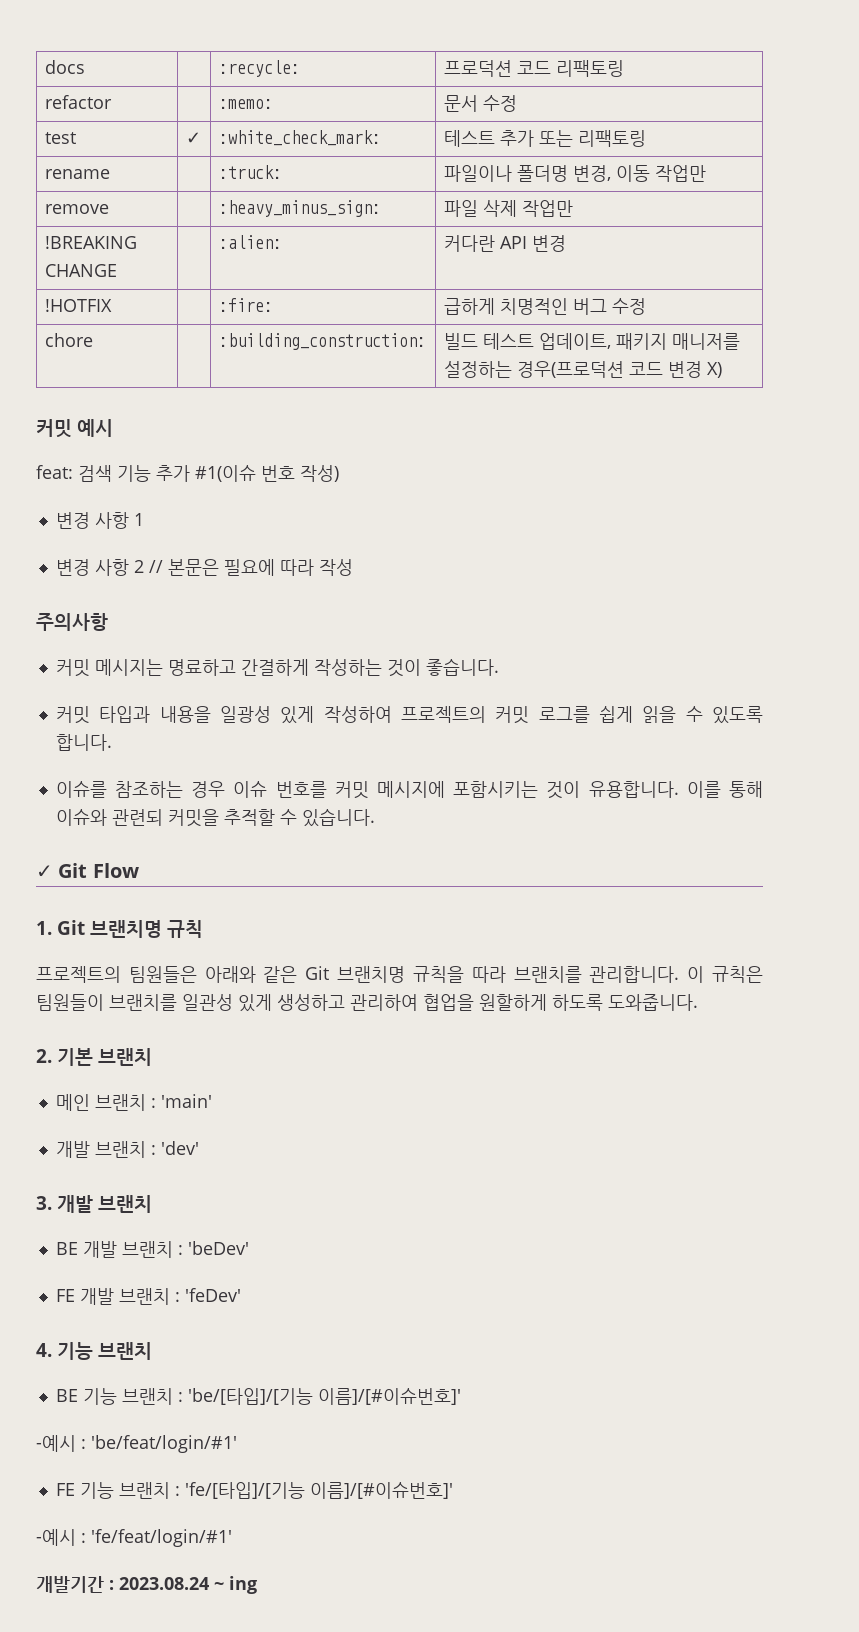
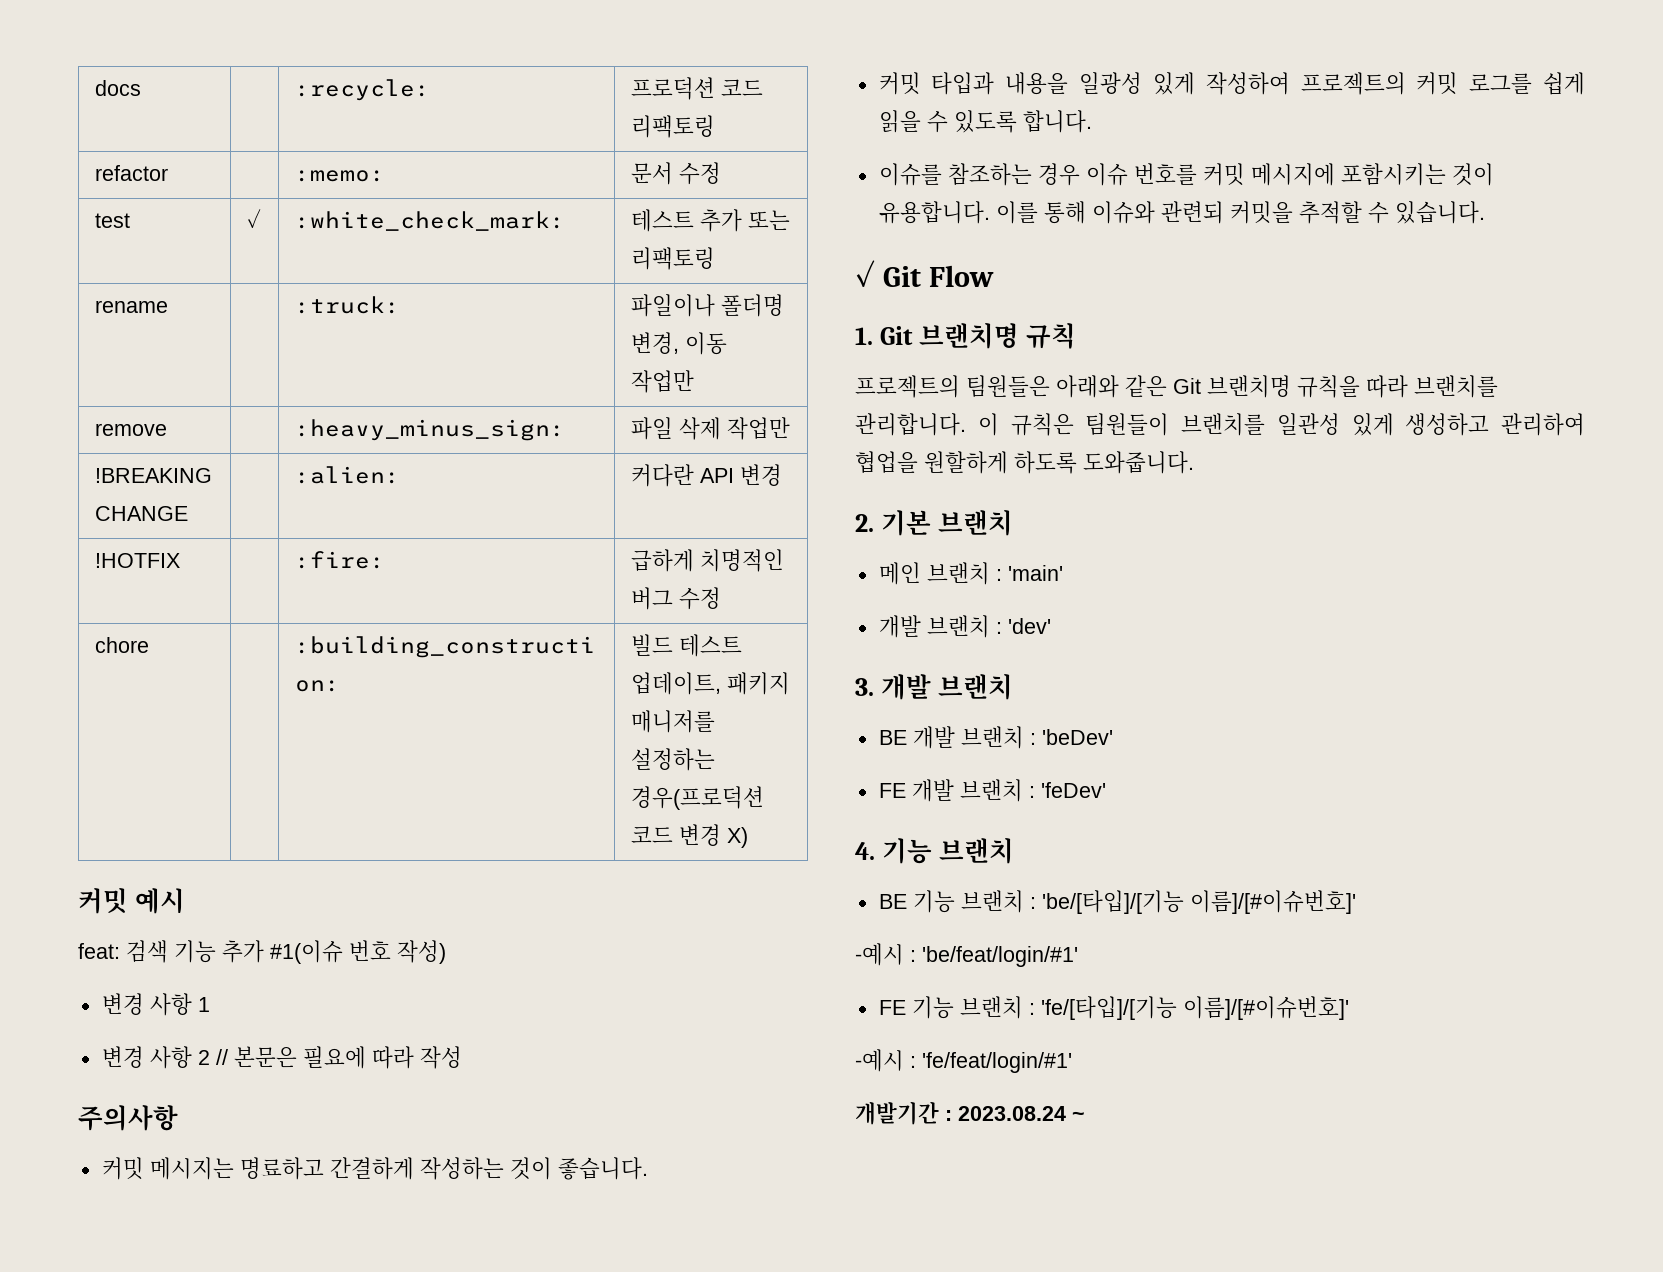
- 개발기간 : 2023.08.24 ~ ing
+ 개발기간 : 2023.08.24 ~

